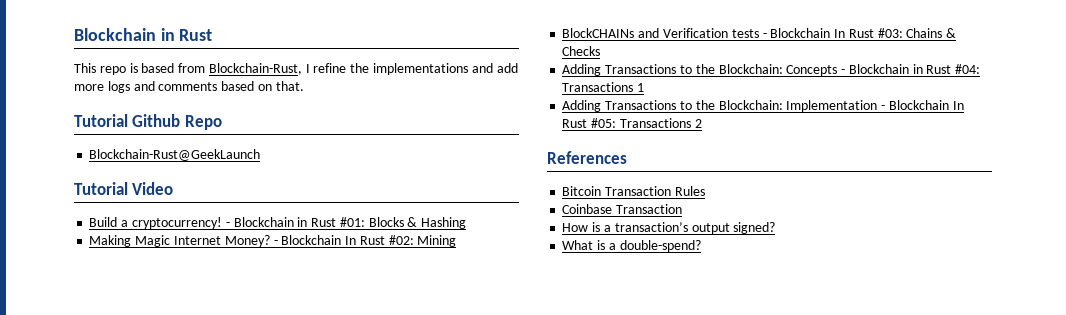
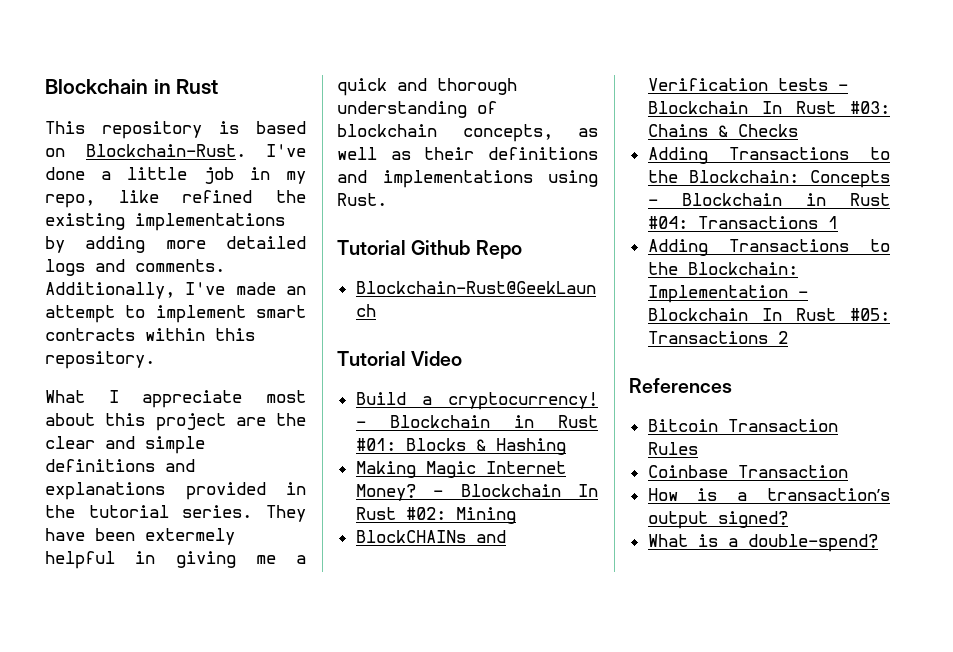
- This repo is based from Blockchain-Rust, I refine the implementations and add more logs and comments based on that.
+ This repository is based on Blockchain-Rust. I've done a little job in my repo, like refined the existing implementations by adding more detailed logs and comments. Additionally, I've made an attempt to implement smart contracts within this repository.
+ What I appreciate most about this project are the clear and simple definitions and explanations provided in the tutorial series. They have been extermely helpful in giving me a quick and thorough understanding of blockchain concepts, as well as their definitions and implementations using Rust.

